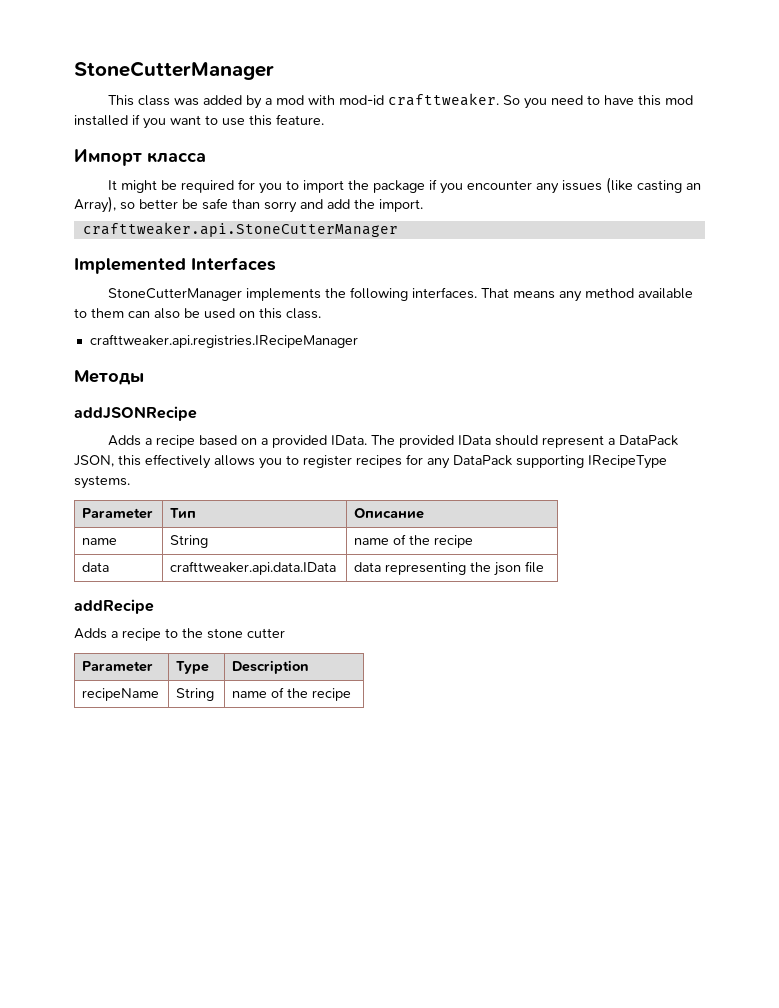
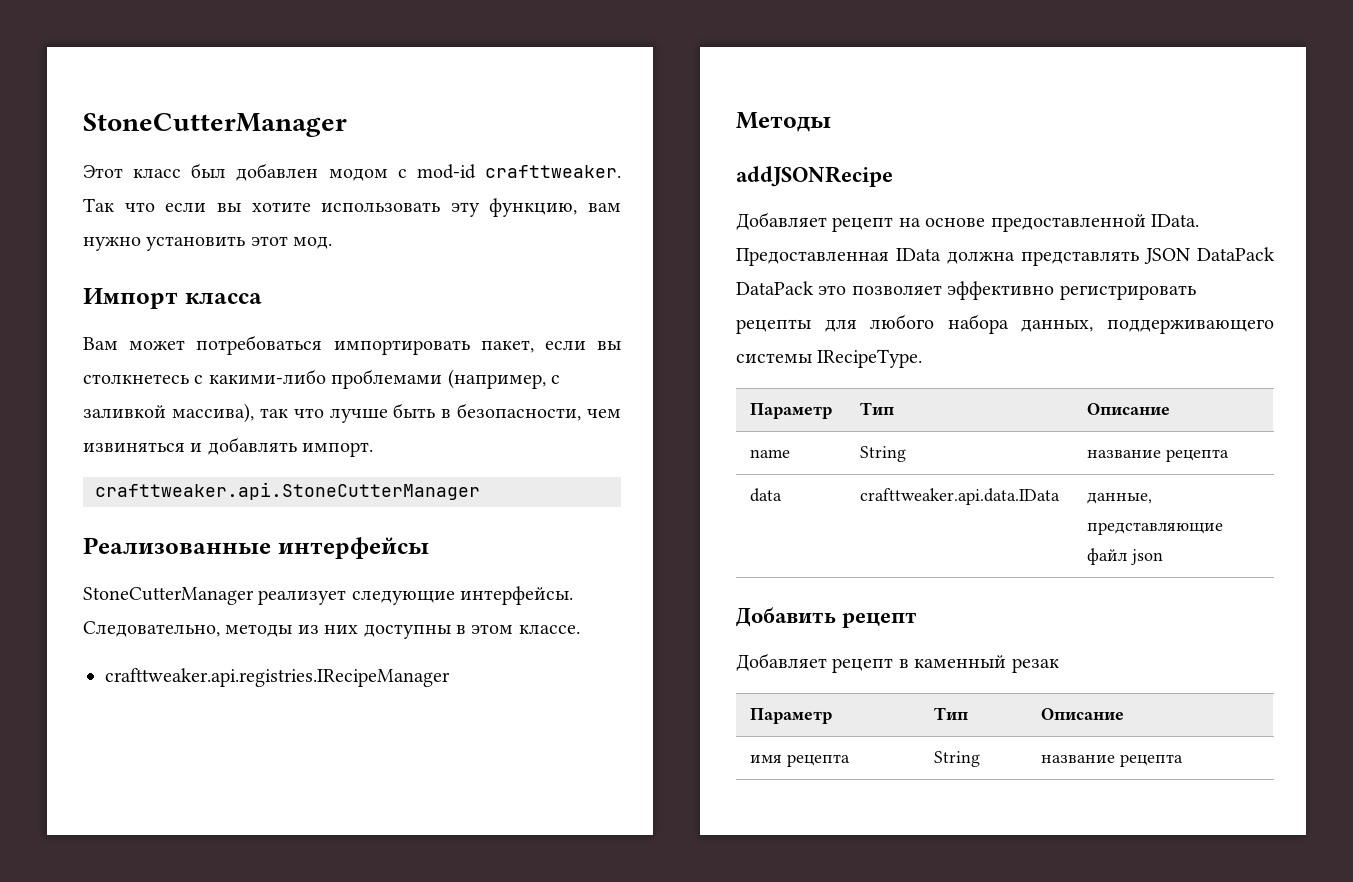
- This class was added by a mod with mod-id crafttweaker. So you need to have this mod installed if you want to use this feature.
+ Этот класс был добавлен модом с mod-id crafttweaker. Так что если вы хотите использовать эту функцию, вам нужно установить этот мод.
  Импорт класса
- It might be required for you to import the package if you encounter any issues (like casting an Array), so better be safe than sorry and add the import.
+ Вам может потребоваться импортировать пакет, если вы столкнетесь с какими-либо проблемами (например, с заливкой массива), так что лучше быть в безопасности, чем извиняться и добавлять импорт.
- Implemented Interfaces
- StoneCutterManager implements the following interfaces. That means any method available to them can also be used on this class.
+ Реализованные интерфейсы
+ StoneCutterManager реализует следующие интерфейсы. Следовательно, методы из них доступны в этом классе.
  crafttweaker.api.registries.IRecipeManager
  Методы
  addJSONRecipe
- Adds a recipe based on a provided IData. The provided IData should represent a DataPack JSON, this effectively allows you to register recipes for any DataPack supporting IRecipeType systems.
- Parameter | Тип | Описание
- name | String | name of the recipe
- data | crafttweaker.api.data.IData | data representing the json file
- addRecipe
- Adds a recipe to the stone cutter
- Parameter | Type | Description
- recipeName | String | name of the recipe
+ Добавляет рецепт на основе предоставленной IData. Предоставленная IData должна представлять JSON DataPack DataPack это позволяет эффективно регистрировать рецепты для любого набора данных, поддерживающего системы IRecipeType.
+ Параметр | Тип | Описание
+ name | String | название рецепта
+ data | crafttweaker.api.data.IData | данные, представляющие файл json
+ Добавить рецепт
+ Добавляет рецепт в каменный резак
+ Параметр | Тип | Описание
+ имя рецепта | String | название рецепта

